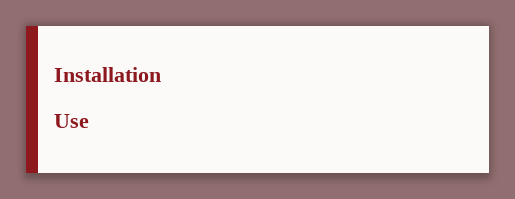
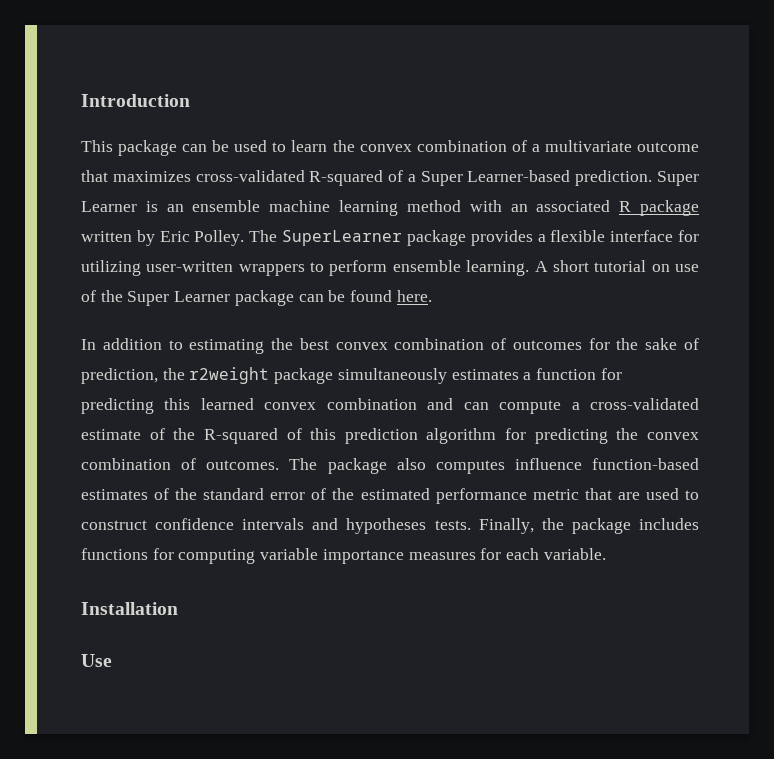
+ Introduction
+ This package can be used to learn the convex combination of a multivariate outcome that maximizes cross-validated R-squared of a Super Learner-based prediction. Super Learner is an ensemble machine learning method with an associated R package written by Eric Polley. The SuperLearner package provides a flexible interface for utilizing user-written wrappers to perform ensemble learning. A short tutorial on use of the Super Learner package can be found here.
+ In addition to estimating the best convex combination of outcomes for the sake of prediction, the r2weight package simultaneously estimates a function for predicting this learned convex combination and can compute a cross-validated estimate of the R-squared of this prediction algorithm for predicting the convex combination of outcomes. The package also computes influence function-based estimates of the standard error of the estimated performance metric that are used to construct confidence intervals and hypotheses tests. Finally, the package includes functions for computing variable importance measures for each variable.

